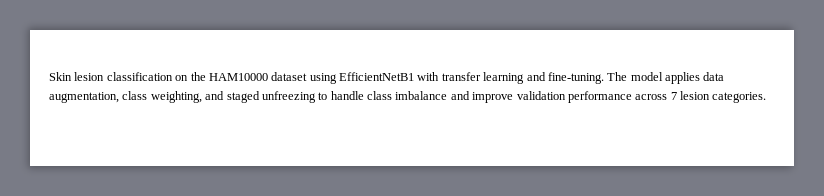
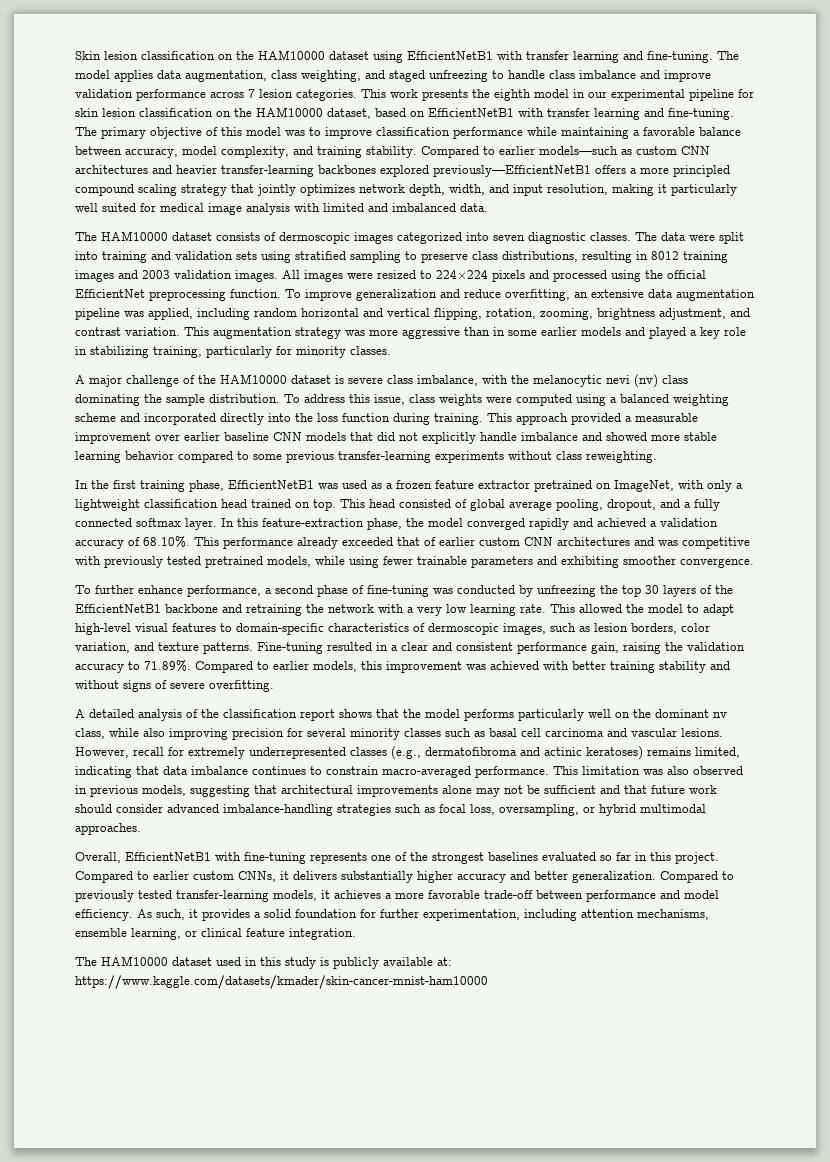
+ This work presents the eighth model in our experimental pipeline for skin lesion classification on the HAM10000 dataset, based on EfficientNetB1 with transfer learning and fine-tuning. The primary objective of this model was to improve classification performance while maintaining a favorable balance between accuracy, model complexity, and training stability. Compared to earlier models—such as custom CNN architectures and heavier transfer-learning backbones explored previously—EfficientNetB1 offers a more principled compound scaling strategy that jointly optimizes network depth, width, and input resolution, making it particularly well suited for medical image analysis with limited and imbalanced data.
+ The HAM10000 dataset consists of dermoscopic images categorized into seven diagnostic classes. The data were split into training and validation sets using stratified sampling to preserve class distributions, resulting in 8012 training images and 2003 validation images. All images were resized to 224×224 pixels and processed using the official EfficientNet preprocessing function. To improve generalization and reduce overfitting, an extensive data augmentation pipeline was applied, including random horizontal and vertical flipping, rotation, zooming, brightness adjustment, and contrast variation. This augmentation strategy was more aggressive than in some earlier models and played a key role in stabilizing training, particularly for minority classes.
+ A major challenge of the HAM10000 dataset is severe class imbalance, with the melanocytic nevi (nv) class dominating the sample distribution. To address this issue, class weights were computed using a balanced weighting scheme and incorporated directly into the loss function during training. This approach provided a measurable improvement over earlier baseline CNN models that did not explicitly handle imbalance and showed more stable learning behavior compared to some previous transfer-learning experiments without class reweighting.
+ In the first training phase, EfficientNetB1 was used as a frozen feature extractor pretrained on ImageNet, with only a lightweight classification head trained on top. This head consisted of global average pooling, dropout, and a fully connected softmax layer. In this feature-extraction phase, the model converged rapidly and achieved a validation accuracy of 68.10%. This performance already exceeded that of earlier custom CNN architectures and was competitive with previously tested pretrained models, while using fewer trainable parameters and exhibiting smoother convergence.
+ To further enhance performance, a second phase of fine-tuning was conducted by unfreezing the top 30 layers of the EfficientNetB1 backbone and retraining the network with a very low learning rate. This allowed the model to adapt high-level visual features to domain-specific characteristics of dermoscopic images, such as lesion borders, color variation, and texture patterns. Fine-tuning resulted in a clear and consistent performance gain, raising the validation accuracy to 71.89%. Compared to earlier models, this improvement was achieved with better training stability and without signs of severe overfitting.
+ A detailed analysis of the classification report shows that the model performs particularly well on the dominant nv class, while also improving precision for several minority classes such as basal cell carcinoma and vascular lesions. However, recall for extremely underrepresented classes (e.g., dermatofibroma and actinic keratoses) remains limited, indicating that data imbalance continues to constrain macro-averaged performance. This limitation was also observed in previous models, suggesting that architectural improvements alone may not be sufficient and that future work should consider advanced imbalance-handling strategies such as focal loss, oversampling, or hybrid multimodal approaches.
+ Overall, EfficientNetB1 with fine-tuning represents one of the strongest baselines evaluated so far in this project. Compared to earlier custom CNNs, it delivers substantially higher accuracy and better generalization. Compared to previously tested transfer-learning models, it achieves a more favorable trade-off between performance and model efficiency. As such, it provides a solid foundation for further experimentation, including attention mechanisms, ensemble learning, or clinical feature integration.
+ The HAM10000 dataset used in this study is publicly available at: https://www.kaggle.com/datasets/kmader/skin-cancer-mnist-ham10000

